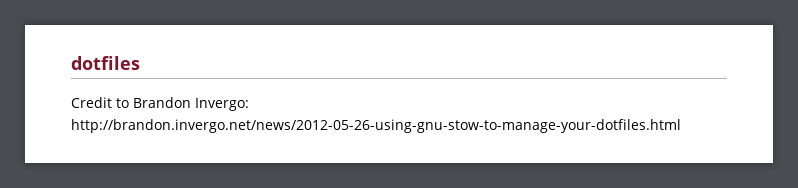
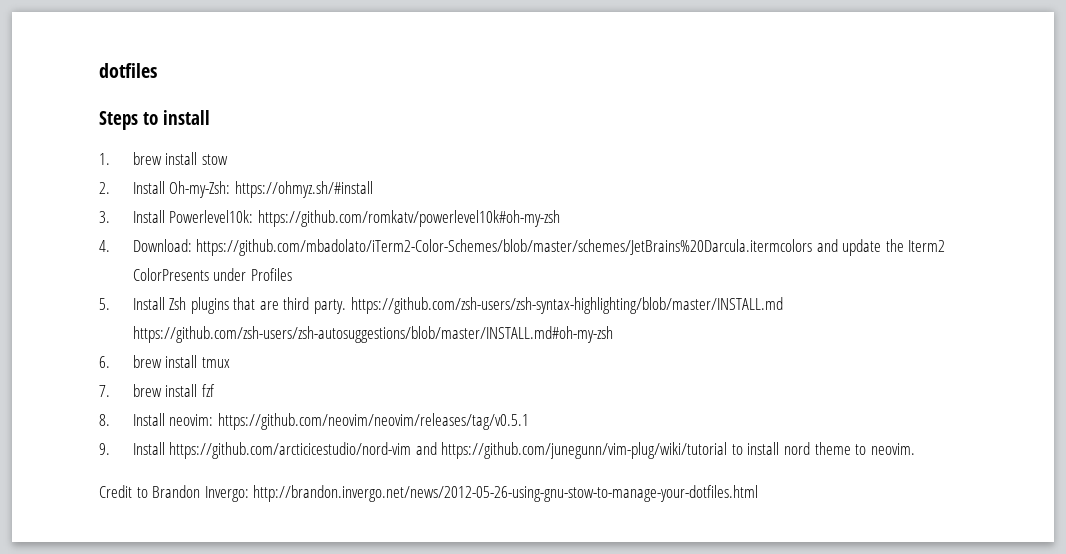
+ Steps to install
+ 1. brew install stow
+ 2. Install Oh-my-Zsh: https://ohmyz.sh/#install
+ 3. Install Powerlevel10k: https://github.com/romkatv/powerlevel10k#oh-my-zsh
+ 4. Download: https://github.com/mbadolato/iTerm2-Color-Schemes/blob/master/schemes/JetBrains%20Darcula.itermcolors and update the Iterm2 ColorPresents under Profiles
+ 5. Install Zsh plugins that are third party. https://github.com/zsh-users/zsh-syntax-highlighting/blob/master/INSTALL.md https://github.com/zsh-users/zsh-autosuggestions/blob/master/INSTALL.md#oh-my-zsh
+ 6. brew install tmux
+ 7. brew install fzf
+ 8. Install neovim: https://github.com/neovim/neovim/releases/tag/v0.5.1
+ 9. Install https://github.com/arcticicestudio/nord-vim and https://github.com/junegunn/vim-plug/wiki/tutorial to install nord theme to neovim.

